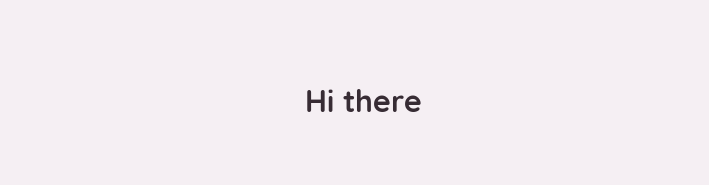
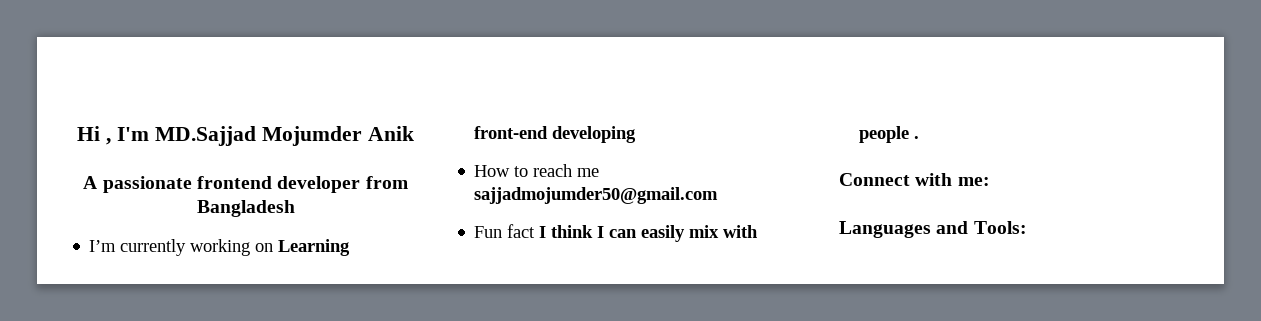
- Hi there
+ Hi , I'm MD.Sajjad Mojumder Anik
+ A passionate frontend developer from Bangladesh
+ I’m currently working on Learning front-end developing
+ How to reach me sajjadmojumder50@gmail.com
+ Fun fact I think I can easily mix with people .
+ Connect with me:
+ Languages and Tools:

